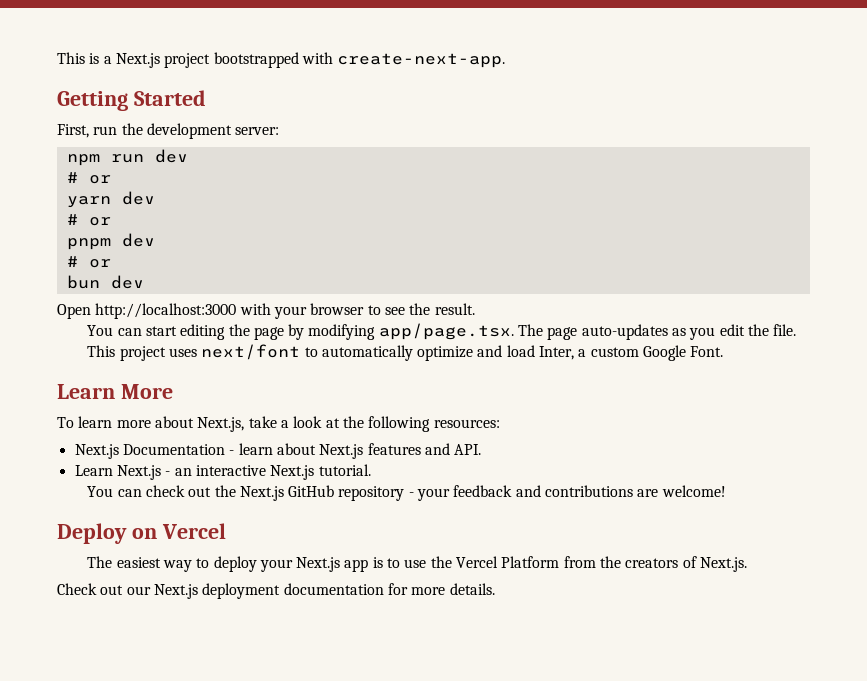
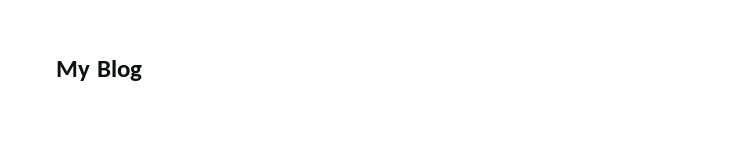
- This is a Next.js project bootstrapped with create-next-app.
- Getting Started
- First, run the development server:
- npm run dev
- # or
- yarn dev
- # or
- pnpm dev
- # or
- bun dev
- Open http://localhost:3000 with your browser to see the result.
- You can start editing the page by modifying app/page.tsx. The page auto-updates as you edit the file.
- This project uses next/font to automatically optimize and load Inter, a custom Google Font.
- Learn More
- To learn more about Next.js, take a look at the following resources:
- Next.js Documentation - learn about Next.js features and API.
- Learn Next.js - an interactive Next.js tutorial.
- You can check out the Next.js GitHub repository - your feedback and contributions are welcome!
- Deploy on Vercel
- The easiest way to deploy your Next.js app is to use the Vercel Platform from the creators of Next.js.
- Check out our Next.js deployment documentation for more details.
+ My Blog

